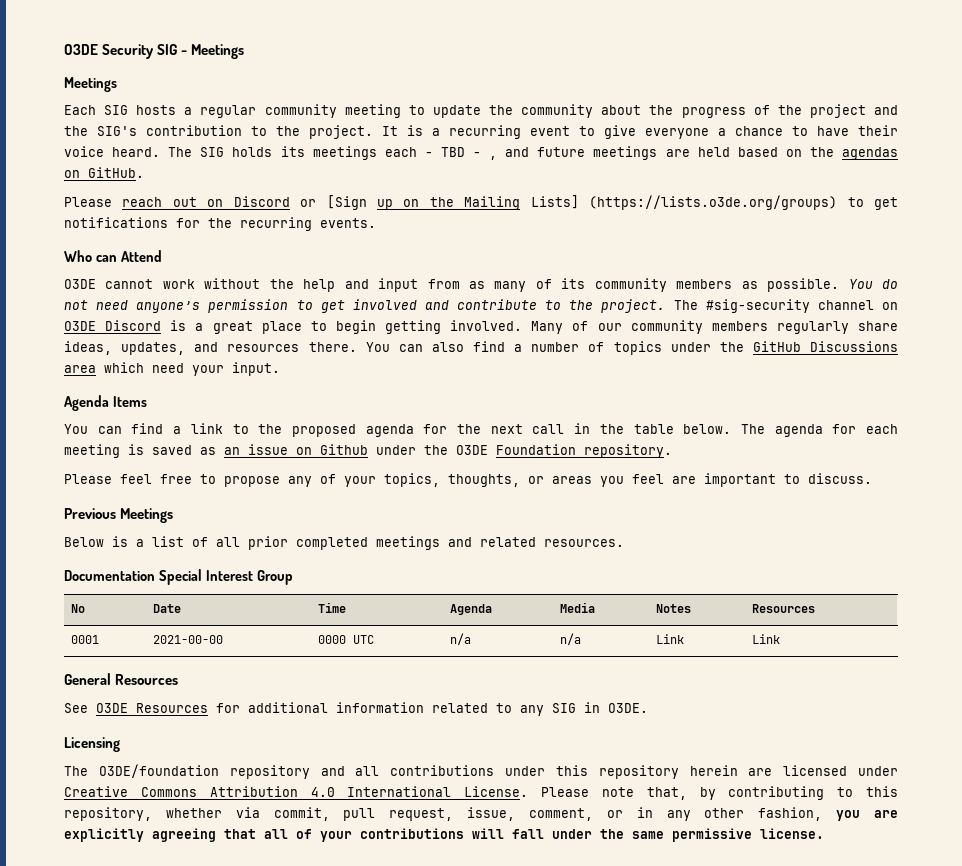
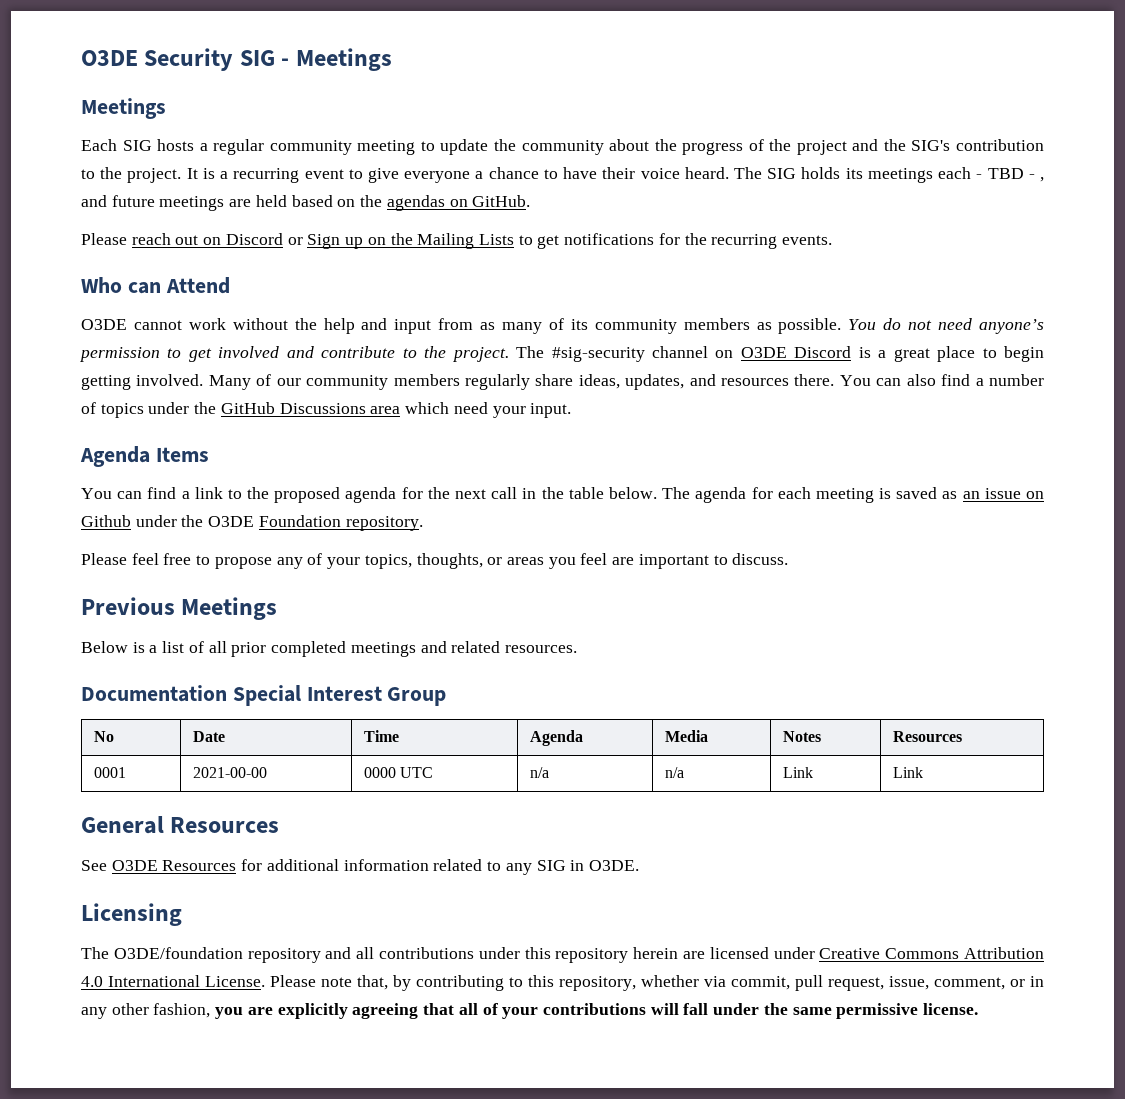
- Please reach out on Discord or [Sign up on the Mailing Lists] (https://lists.o3de.org/groups) to get notifications for the recurring events.
+ Please reach out on Discord or Sign up on the Mailing Lists to get notifications for the recurring events.

